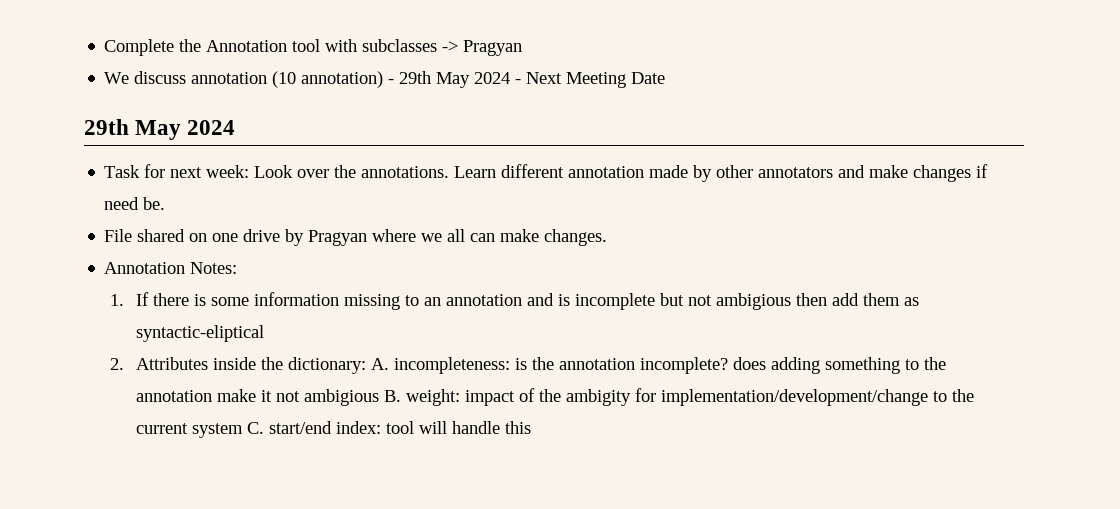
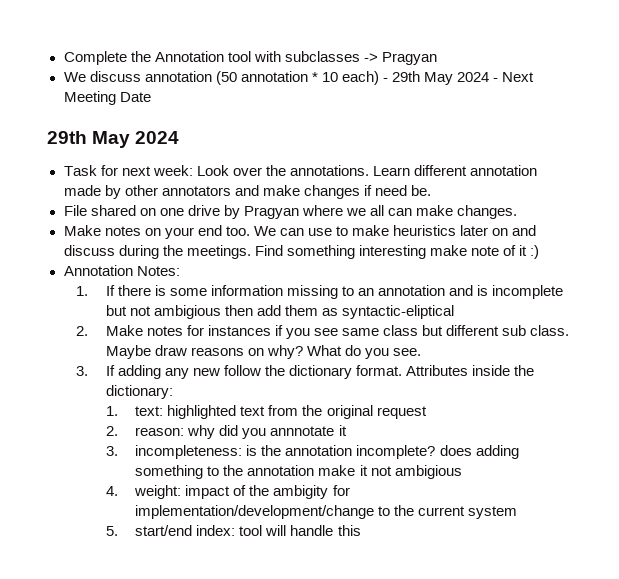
- We discuss annotation (10 annotation) - 29th May 2024 - Next Meeting Date
+ We discuss annotation (50 annotation * 10 each) - 29th May 2024 - Next Meeting Date
+ Make notes on your end too. We can use to make heuristics later on and discuss during the meetings. Find something interesting make note of it :)
- 2. Attributes inside the dictionary: A. incompleteness: is the annotation incomplete? does adding something to the annotation make it not ambigious B. weight: impact of the ambigity for implementation/development/change to the current system C. start/end index: tool will handle this
+ 2. Make notes for instances if you see same class but different sub class. Maybe draw reasons on why? What do you see.
+ 3. If adding any new follow the dictionary format. Attributes inside the dictionary:
+ 1. text: highlighted text from the original request
+ 2. reason: why did you annnotate it
+ 3. incompleteness: is the annotation incomplete? does adding something to the annotation make it not ambigious
+ 4. weight: impact of the ambigity for implementation/development/change to the current system
+ 5. start/end index: tool will handle this

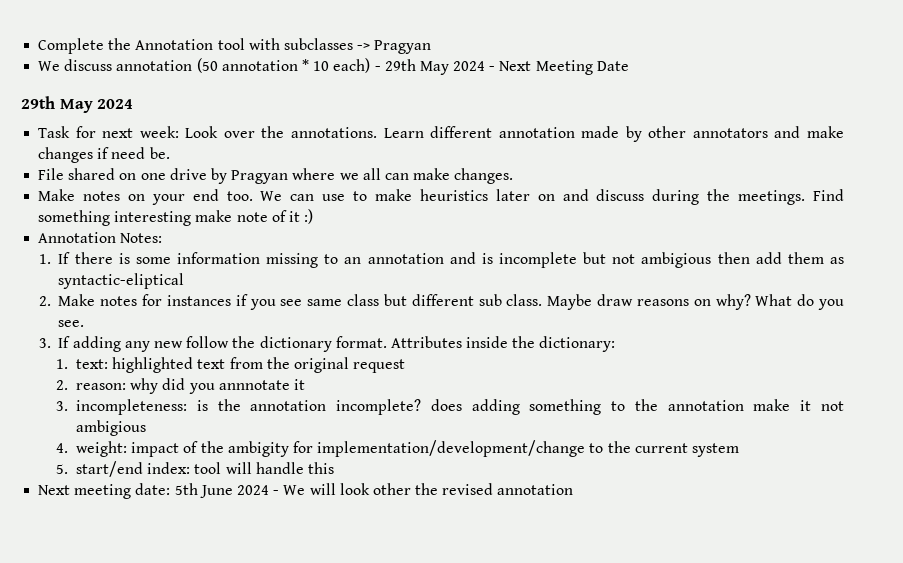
+ Next meeting date: 5th June 2024 - We will look other the revised annotation

